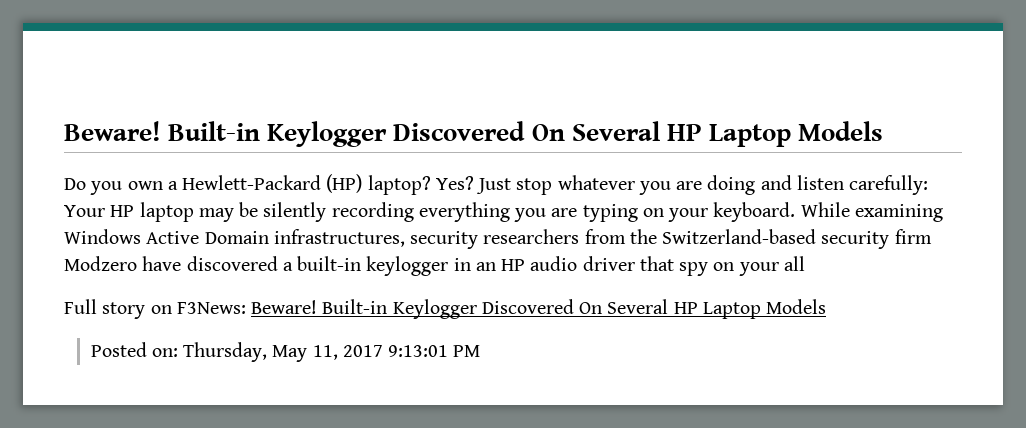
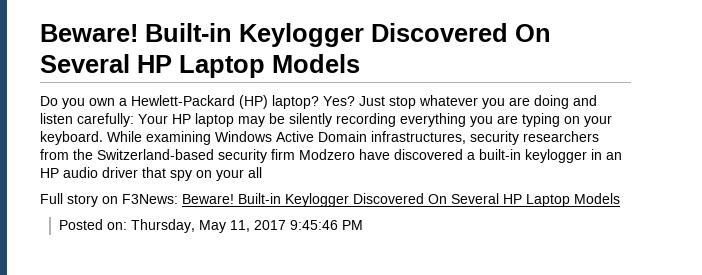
- Posted on: Thursday, May 11, 2017 9:13:01 PM
+ Posted on: Thursday, May 11, 2017 9:45:46 PM

